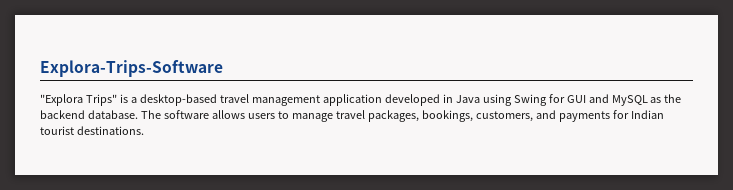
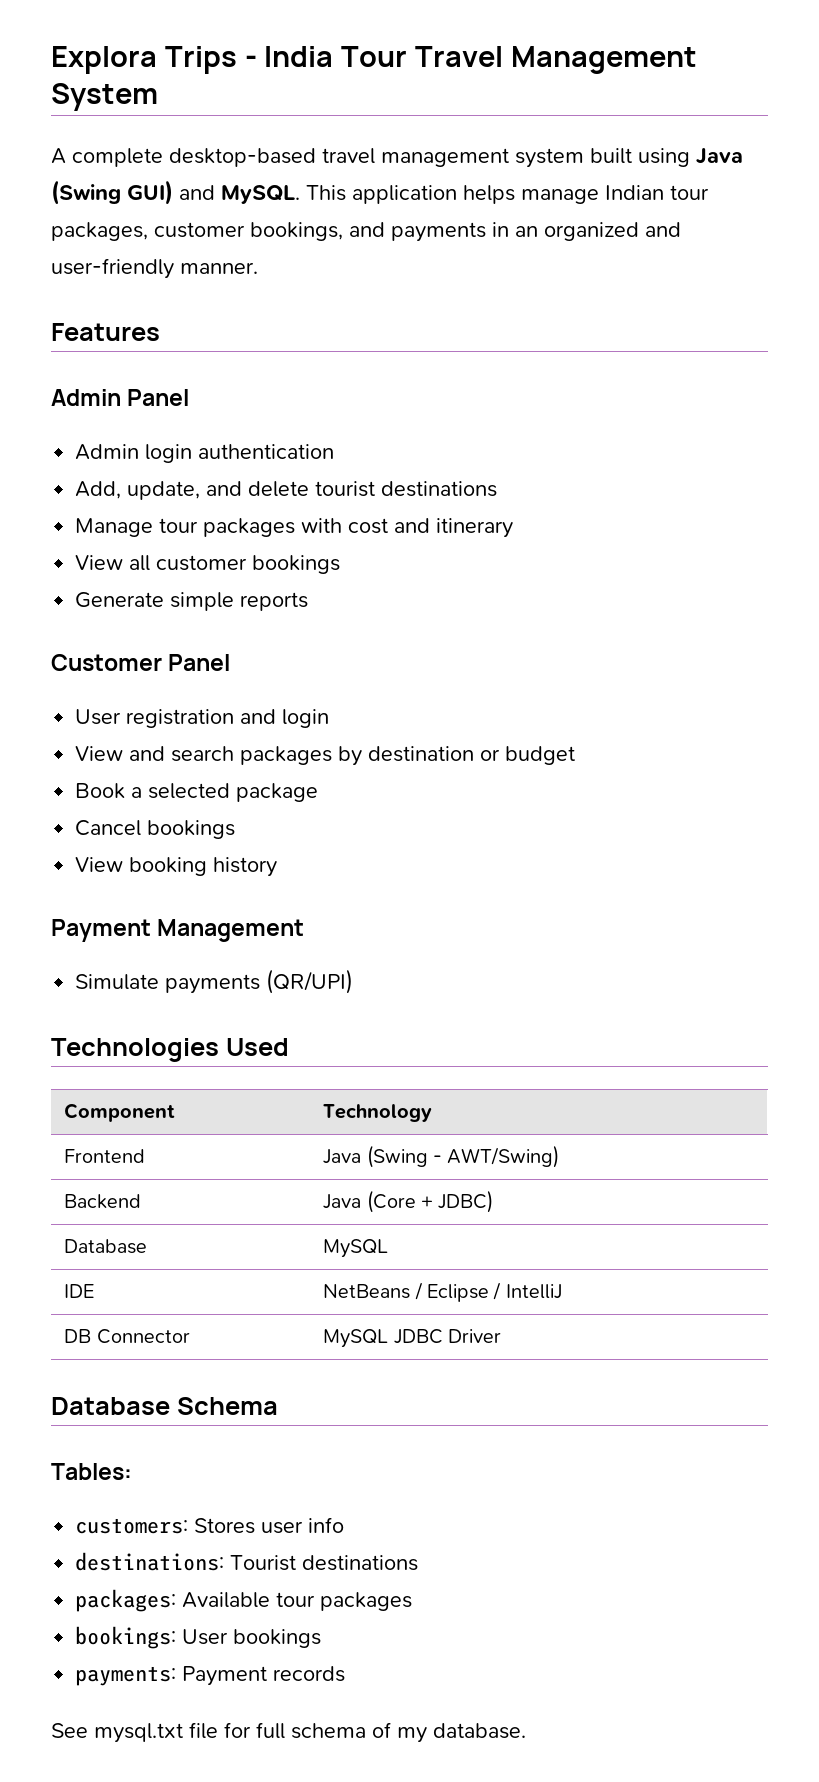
- Explora-Trips-Software
- "Explora Trips" is a desktop-based travel management application developed in Java using Swing for GUI and MySQL as the backend database. The software allows users to manage travel packages, bookings, customers, and payments for Indian tourist destinations.
+ Explora Trips - India Tour Travel Management System
+ A complete desktop-based travel management system built using Java (Swing GUI) and MySQL. This application helps manage Indian tour packages, customer bookings, and payments in an organized and user-friendly manner.
+ Features
+ Admin Panel
+ Admin login authentication
+ Add, update, and delete tourist destinations
+ Manage tour packages with cost and itinerary
+ View all customer bookings
+ Generate simple reports
+ Customer Panel
+ User registration and login
+ View and search packages by destination or budget
+ Book a selected package
+ Cancel bookings
+ View booking history
+ Payment Management
+ Simulate payments (QR/UPI)
+ Technologies Used
+ Component | Technology
+ Frontend | Java (Swing - AWT/Swing)
+ Backend | Java (Core + JDBC)
+ Database | MySQL
+ IDE | NetBeans / Eclipse / IntelliJ
+ DB Connector | MySQL JDBC Driver
+ Database Schema
+ Tables:
+ customers: Stores user info
+ destinations: Tourist destinations
+ packages: Available tour packages
+ bookings: User bookings
+ payments: Payment records
+ See mysql.txt file for full schema of my database.

